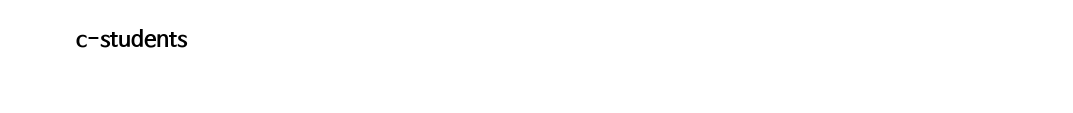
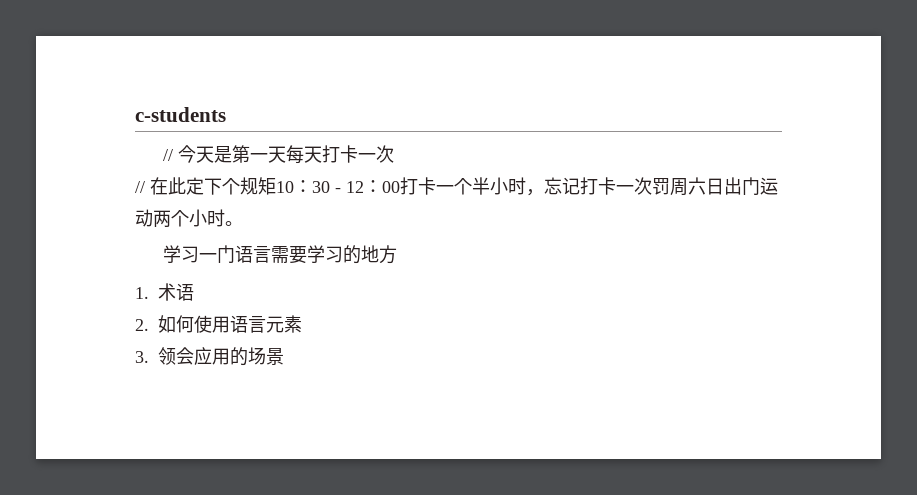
+ // 今天是第一天每天打卡一次
+ // 在此定下个规矩10：30 - 12：00打卡一个半小时，忘记打卡一次罚周六日出门运动两个小时。
+ 学习一门语言需要学习的地方
+ 1.术语
+ 2.如何使用语言元素
+ 3.领会应用的场景

